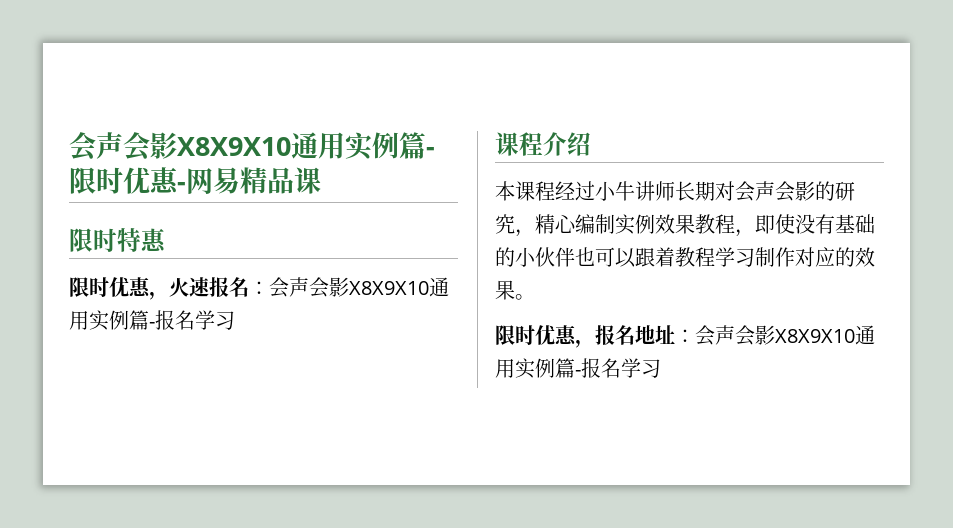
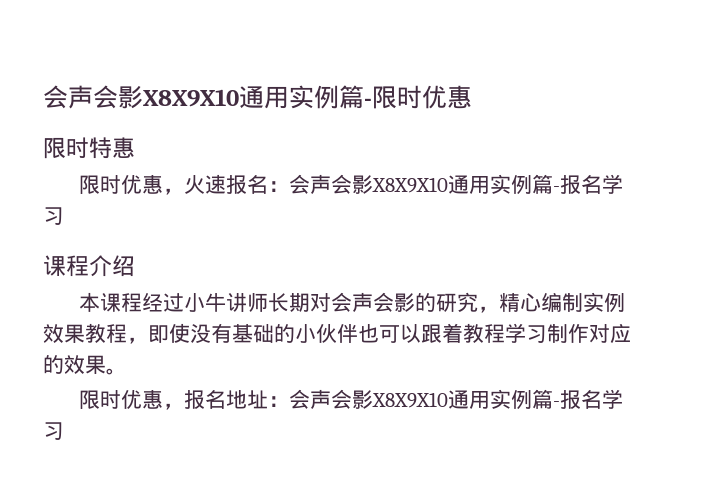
- 会声会影X8X9X10通用实例篇-限时优惠-网易精品课
+ 会声会影X8X9X10通用实例篇-限时优惠

